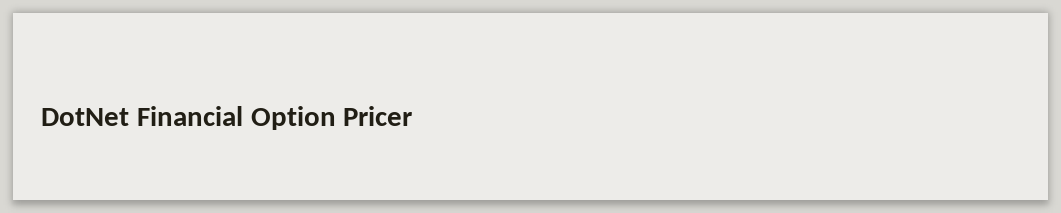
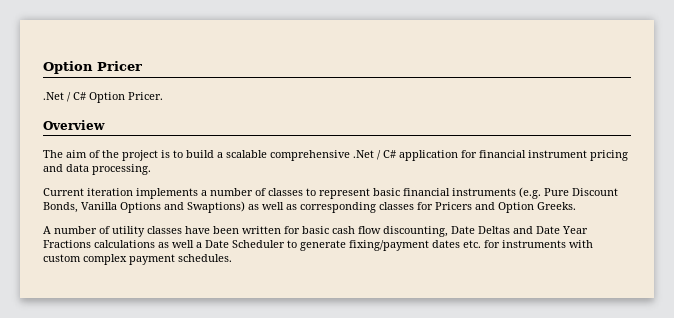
- DotNet Financial Option Pricer
+ Option Pricer
+ .Net / C# Option Pricer.
+ Overview
+ The aim of the project is to build a scalable comprehensive .Net / C# application for financial instrument pricing and data processing.
+ Current iteration implements a number of classes to represent basic financial instruments (e.g. Pure Discount Bonds, Vanilla Options and Swaptions) as well as corresponding classes for Pricers and Option Greeks.
+ A number of utility classes have been written for basic cash flow discounting, Date Deltas and Date Year Fractions calculations as well a Date Scheduler to generate fixing/payment dates etc. for instruments with custom complex payment schedules.

